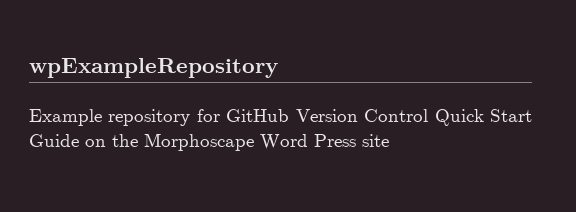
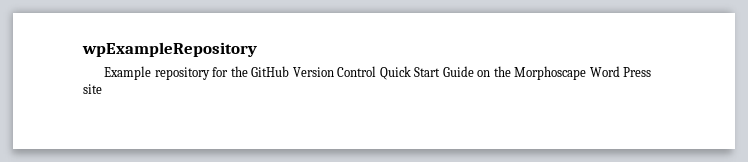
- Example repository for GitHub Version Control Quick Start Guide on the Morphoscape Word Press site
+ Example repository for the GitHub Version Control Quick Start Guide on the Morphoscape Word Press site

